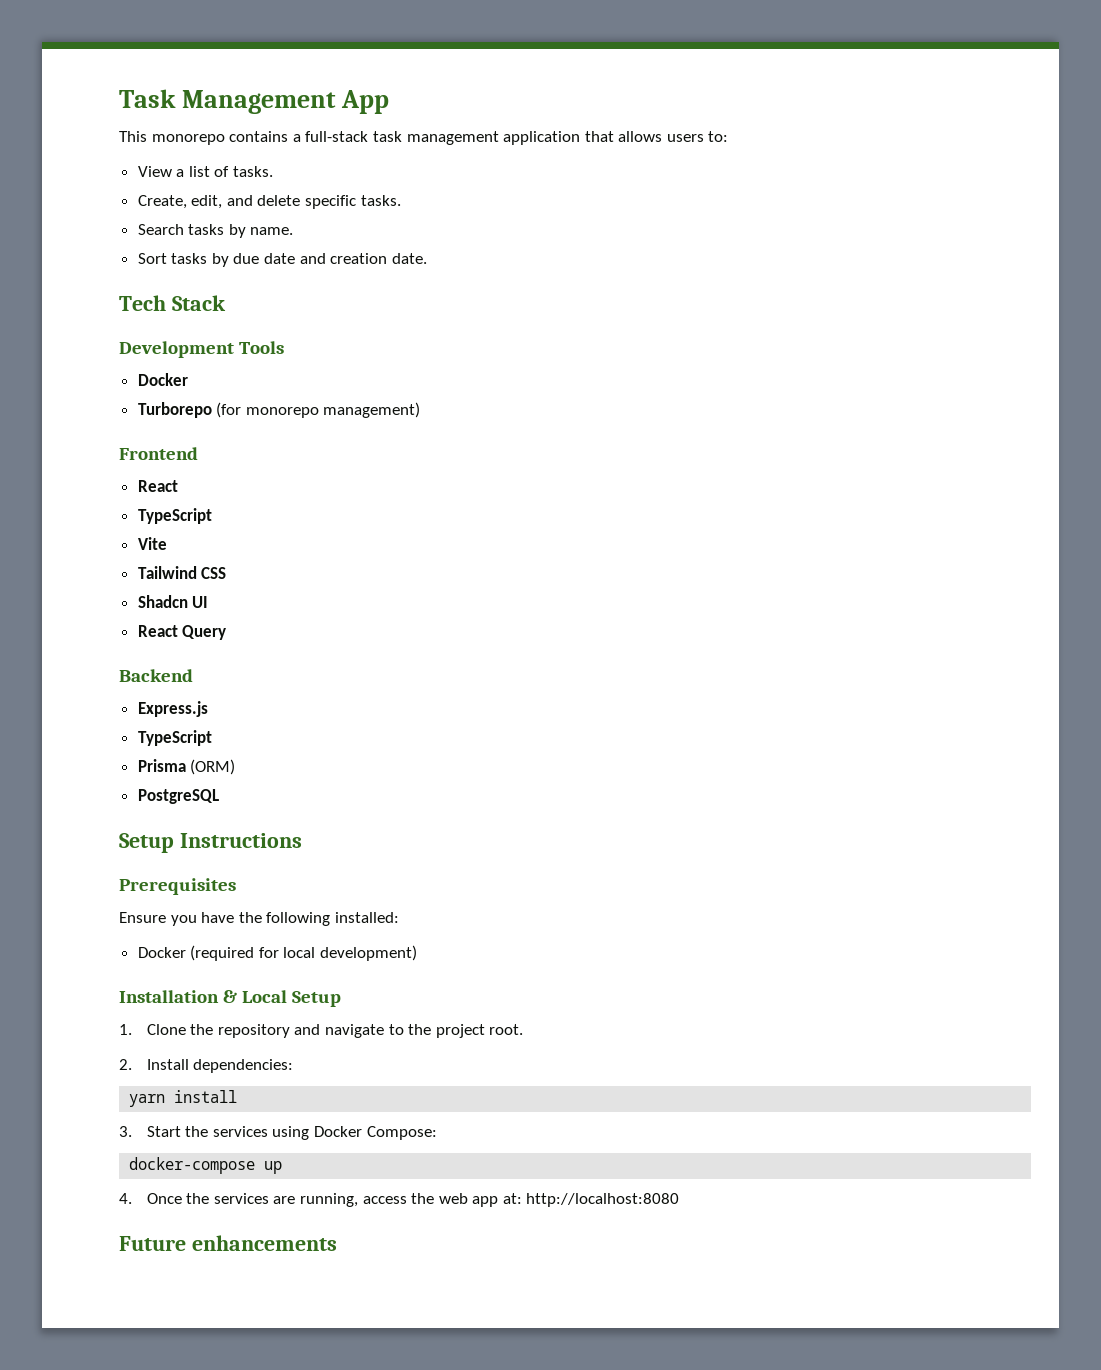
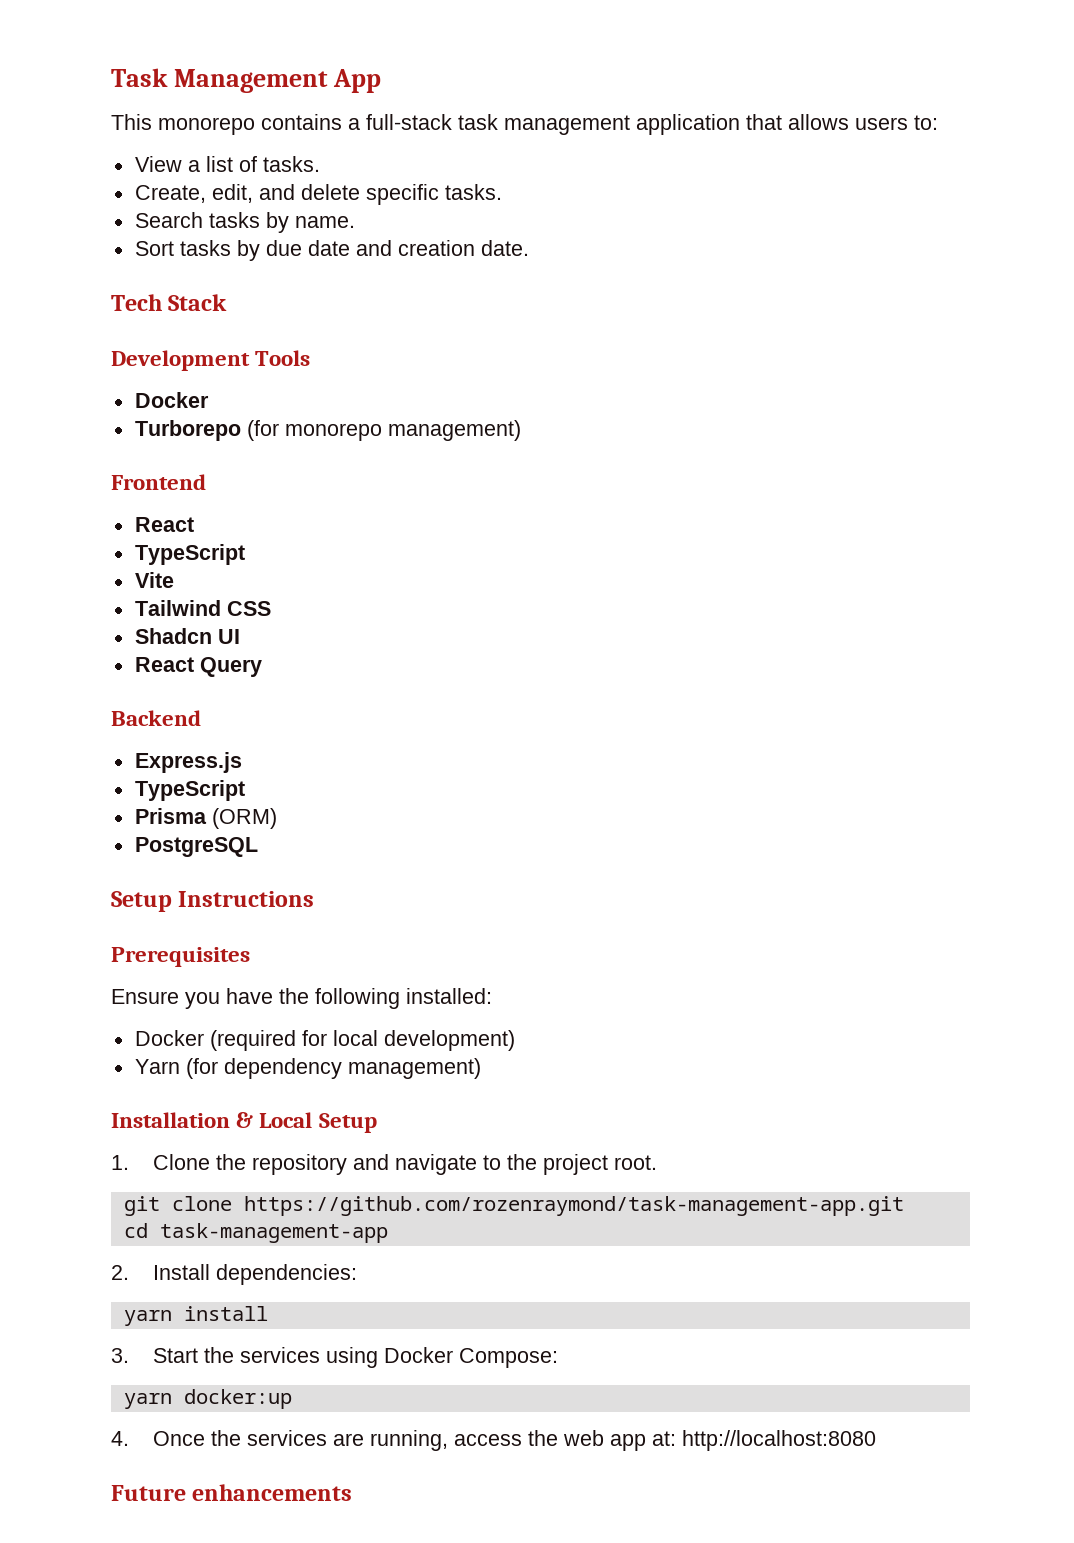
+ Yarn (for dependency management)
+ git clone https://github.com/rozenraymond/task-management-app.git
+ cd task-management-app
- docker-compose up
+ yarn docker:up

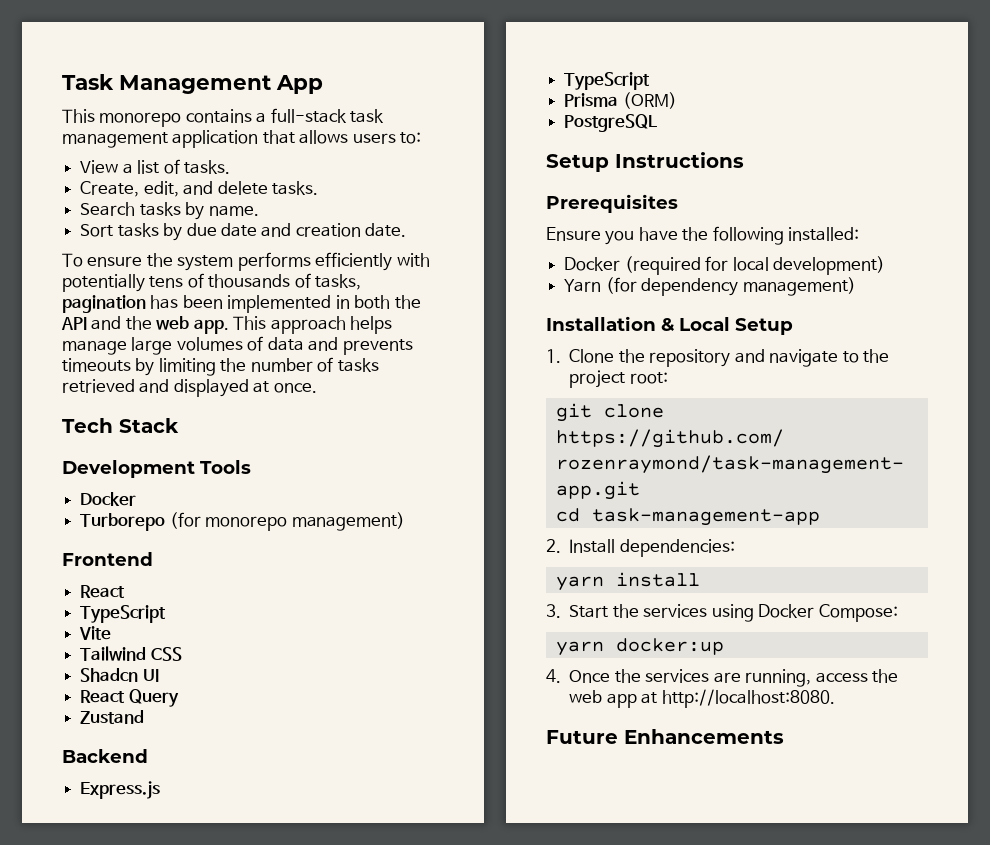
- Create, edit, and delete specific tasks.
+ Create, edit, and delete tasks.
+ To ensure the system performs efficiently with potentially tens of thousands of tasks, pagination has been implemented in both the API and the web app. This approach helps manage large volumes of data and prevents timeouts by limiting the number of tasks retrieved and displayed at once.
+ Zustand
- 1. Clone the repository and navigate to the project root.
+ 1. Clone the repository and navigate to the project root:
- 4. Once the services are running, access the web app at: http://localhost:8080
+ 4. Once the services are running, access the web app at http://localhost:8080.
- Future enhancements
+ Future Enhancements

